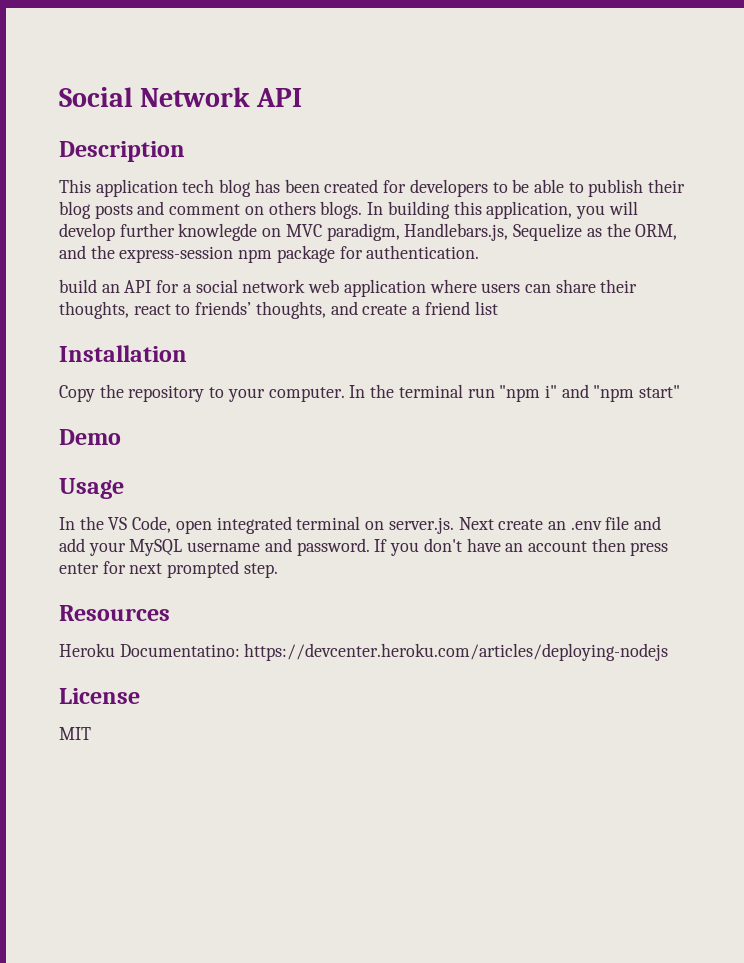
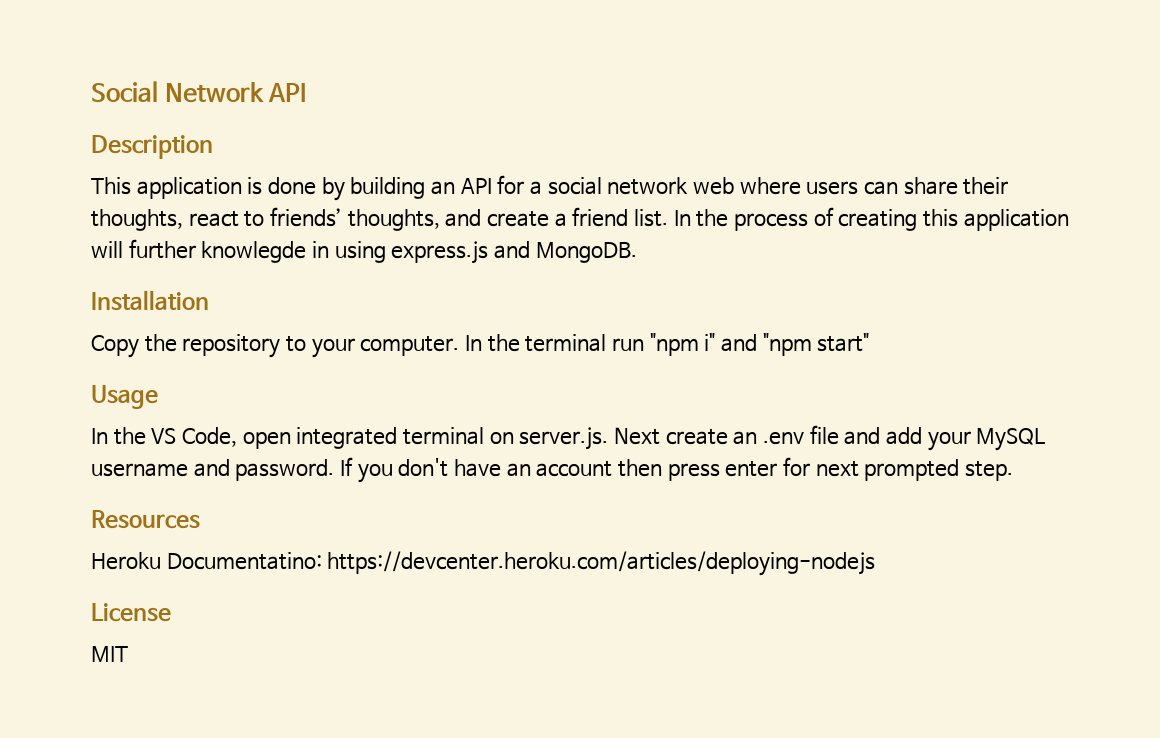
- This application tech blog has been created for developers to be able to publish their blog posts and comment on others blogs. In building this application, you will develop further knowlegde on MVC paradigm, Handlebars.js, Sequelize as the ORM, and the express-session npm package for authentication.
- build an API for a social network web application where users can share their thoughts, react to friends’ thoughts, and create a friend list
+ This application is done by building an API for a social network web where users can share their thoughts, react to friends’ thoughts, and create a friend list. In the process of creating this application will further knowlegde in using express.js and MongoDB.
- Demo

